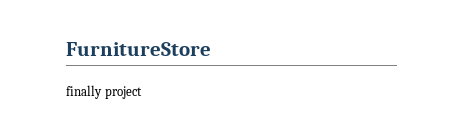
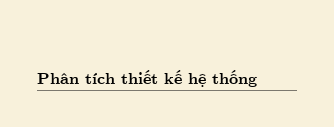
- FurnitureStore
- finally project
+ Phân tích thiết kế hệ thống

